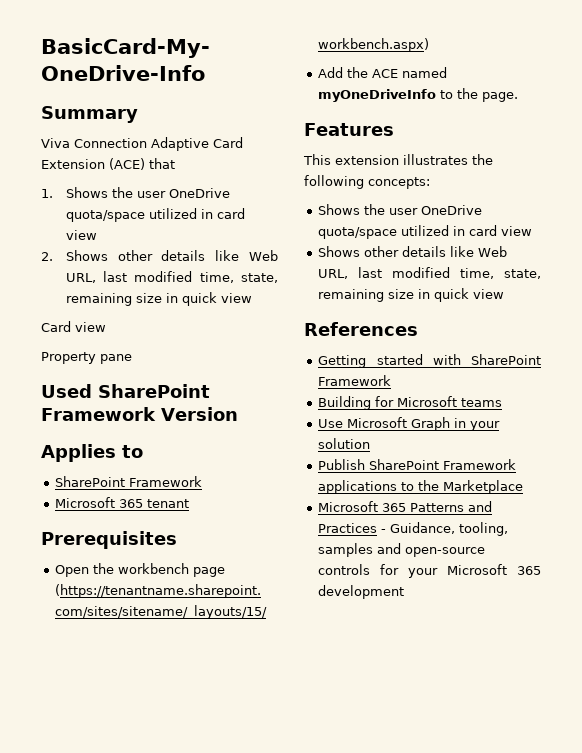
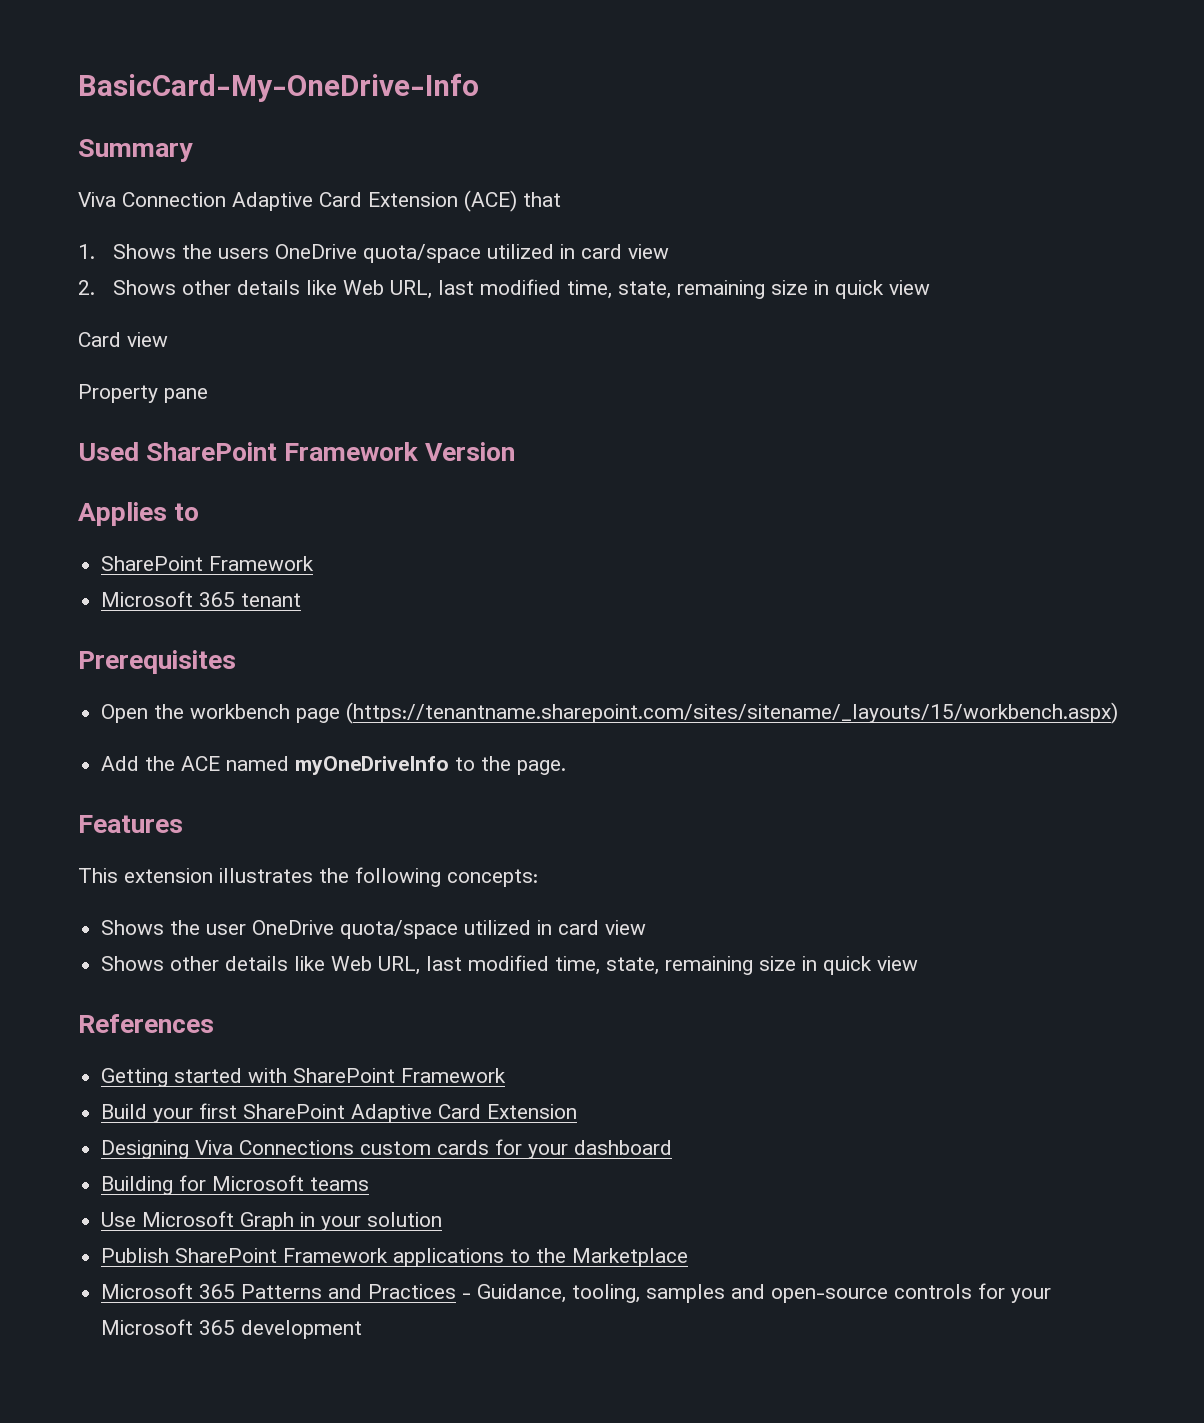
- 1. Shows the user OneDrive quota/space utilized in card view
+ 1. Shows the users OneDrive quota/space utilized in card view
+ Build your first SharePoint Adaptive Card Extension
+ Designing Viva Connections custom cards for your dashboard

